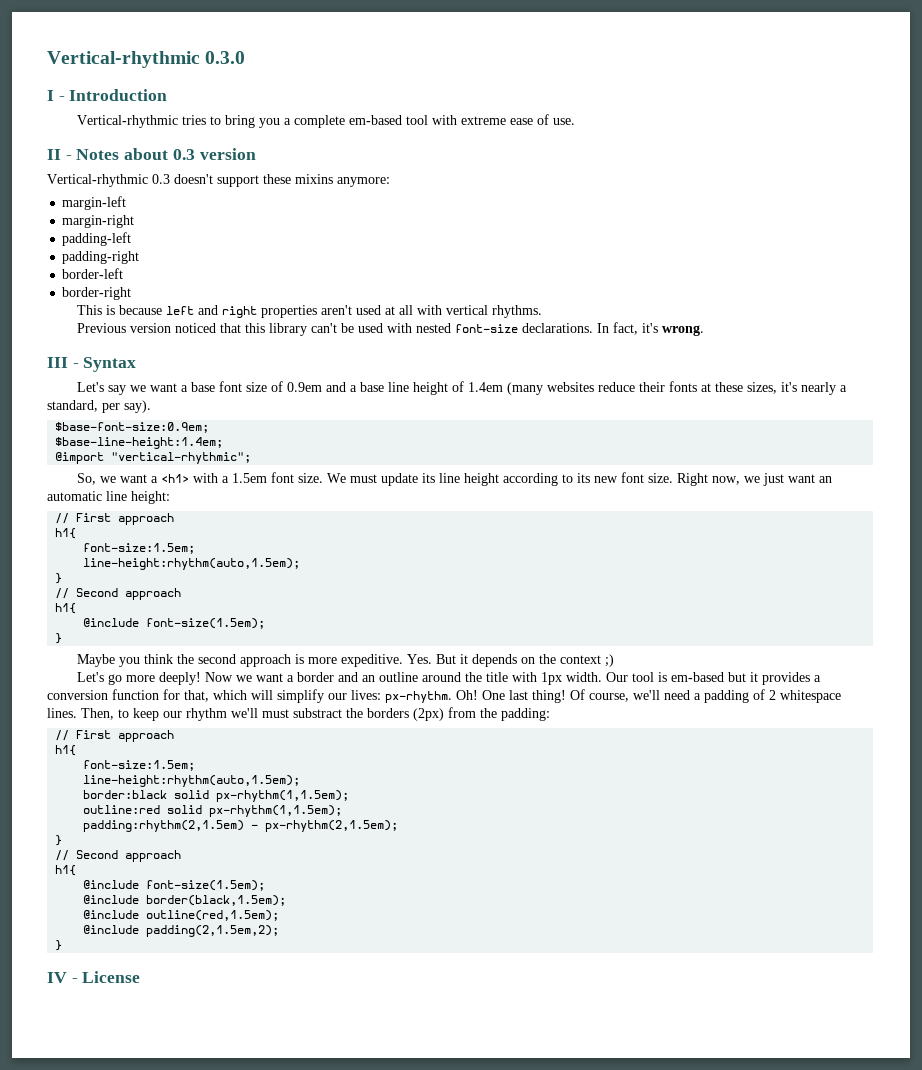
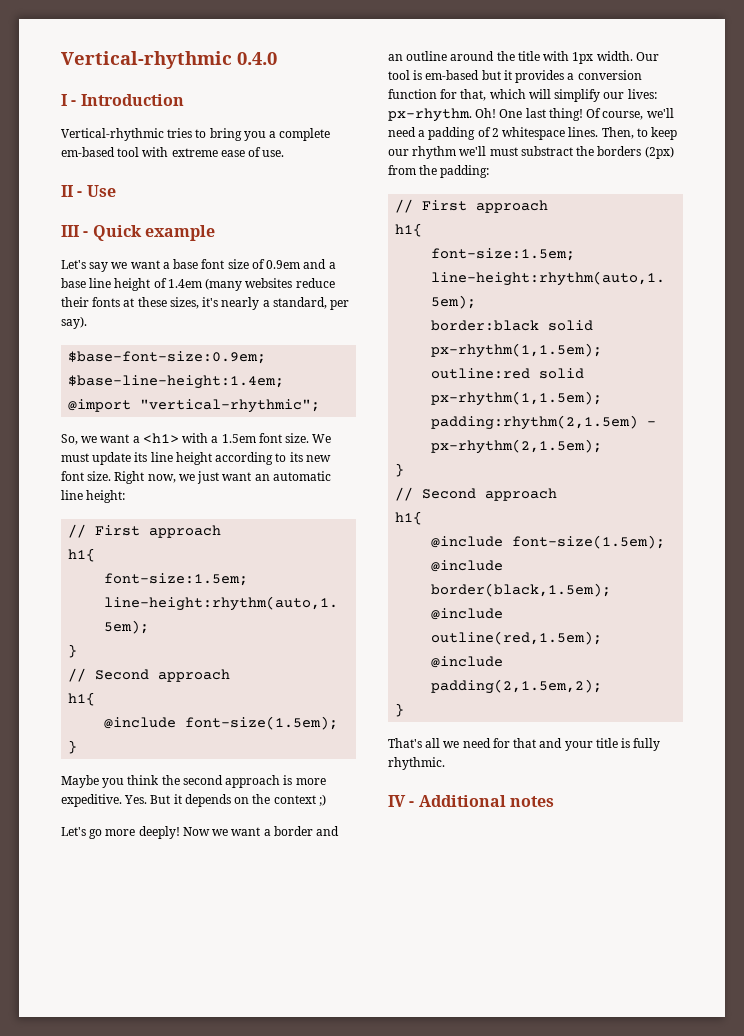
- Vertical-rhythmic 0.3.0
+ Vertical-rhythmic 0.4.0
- II - Notes about 0.3 version
- Vertical-rhythmic 0.3 doesn't support these mixins anymore:
- margin-left
- margin-right
- padding-left
- padding-right
- border-left
- border-right
- This is because left and right properties aren't used at all with vertical rhythms.
- Previous version noticed that this library can't be used with nested font-size declarations. In fact, it's wrong.
+ II - Use
- III - Syntax
+ III - Quick example
+ That's all we need for that and your title is fully rhythmic.
- IV - License
+ IV - Additional notes

